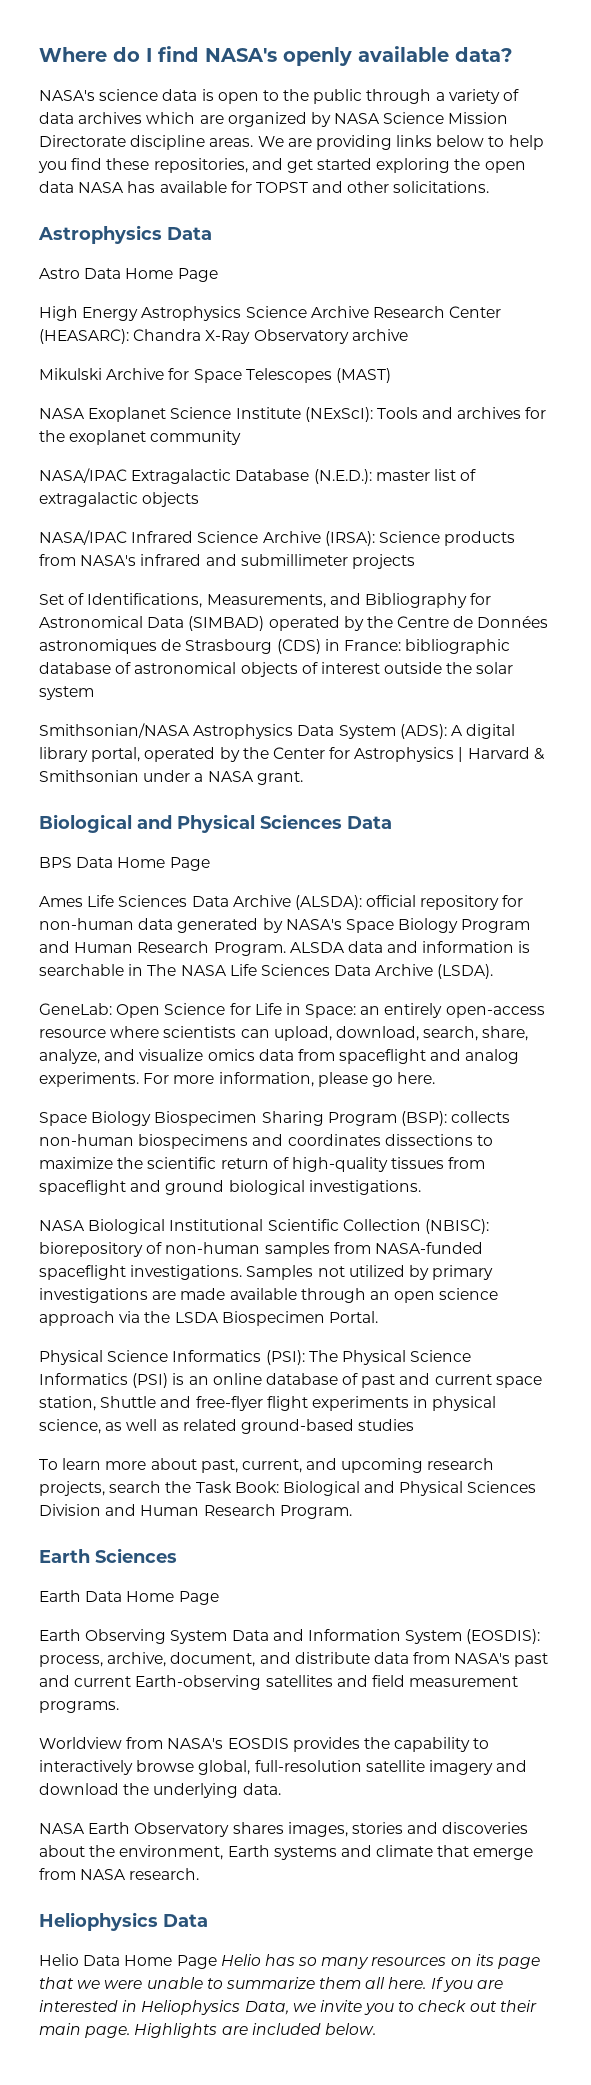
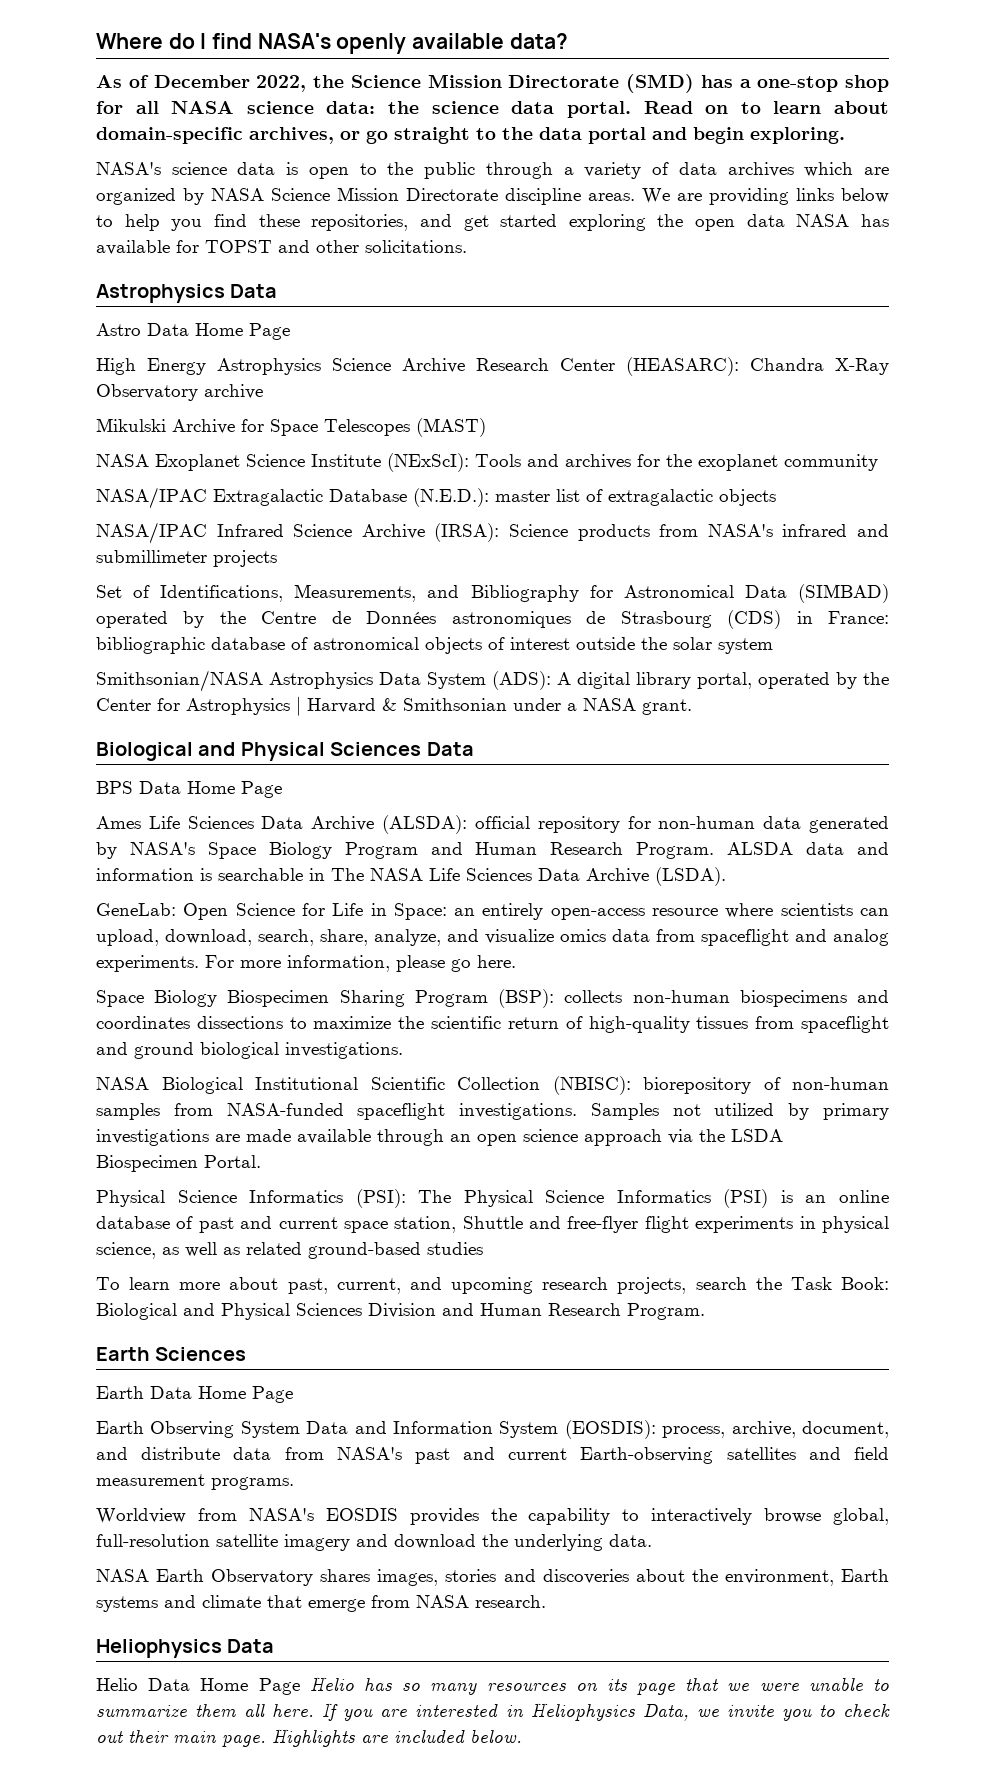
+ As of December 2022, the Science Mission Directorate (SMD) has a one-stop shop for all NASA science data: the science data portal. Read on to learn about domain-specific archives, or go straight to the data portal and begin exploring.

